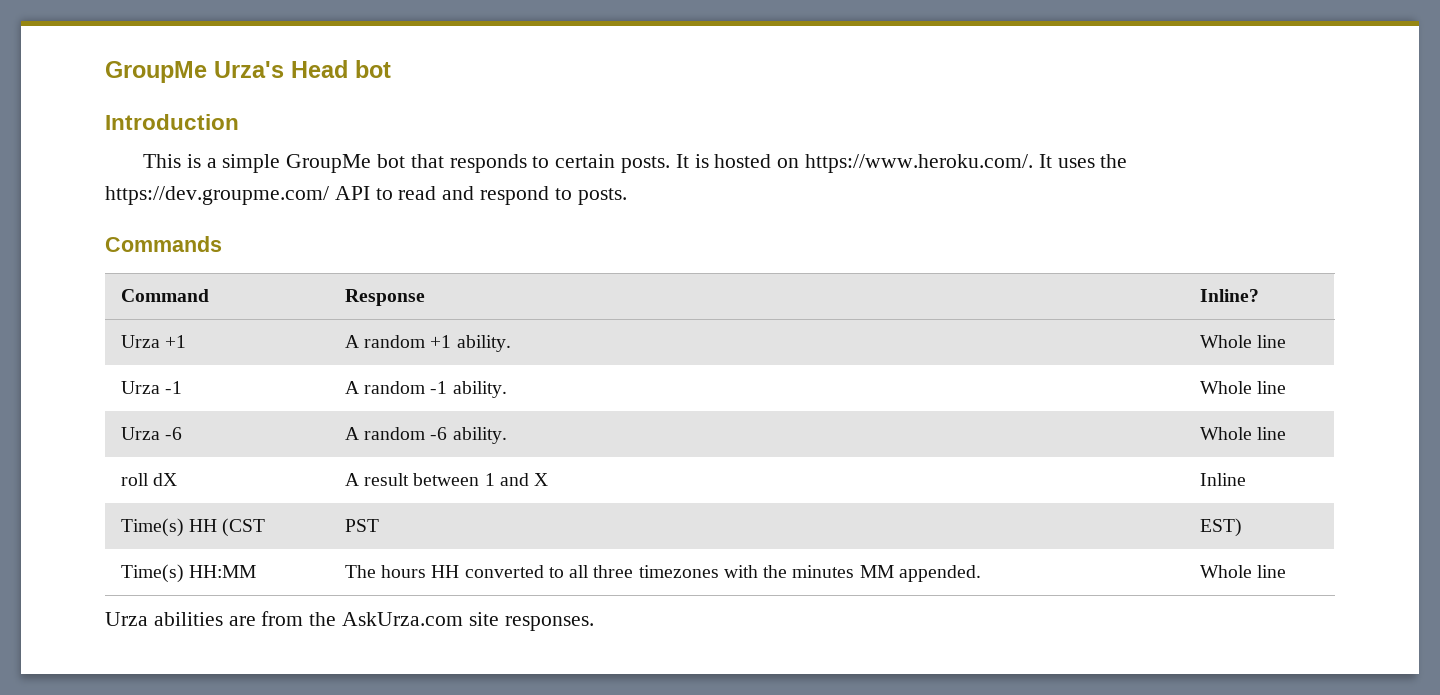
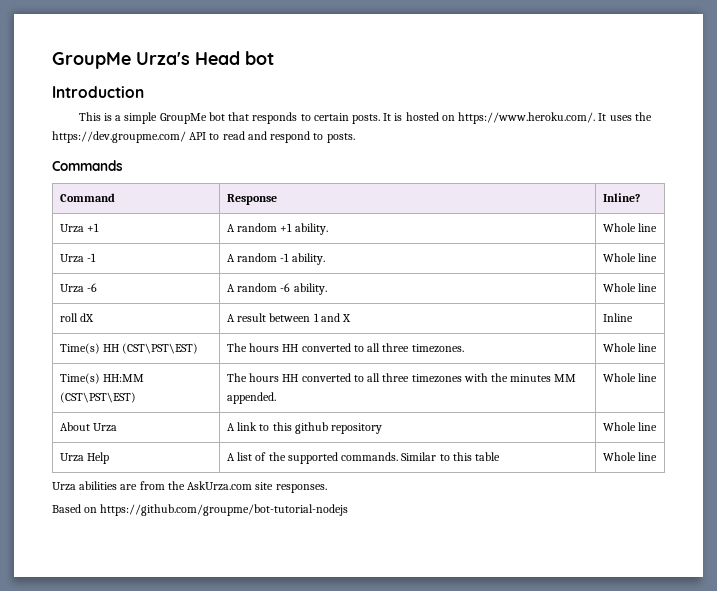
- Time(s) HH (CST | PST | EST)
+ Time(s) HH (CST\PST\EST) | The hours HH converted to all three timezones. | Whole line
- Time(s) HH:MM | The hours HH converted to all three timezones with the minutes MM appended. | Whole line
+ Time(s) HH:MM (CST\PST\EST) | The hours HH converted to all three timezones with the minutes MM appended. | Whole line
+ About Urza | A link to this github repository | Whole line
+ Urza Help | A list of the supported commands. Similar to this table | Whole line
+ Based on https://github.com/groupme/bot-tutorial-nodejs

